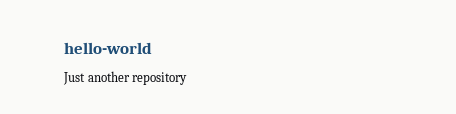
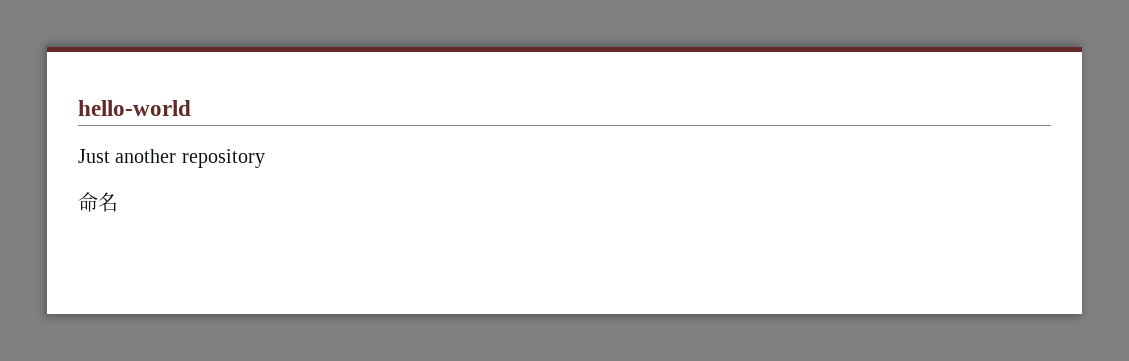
+ 命名

